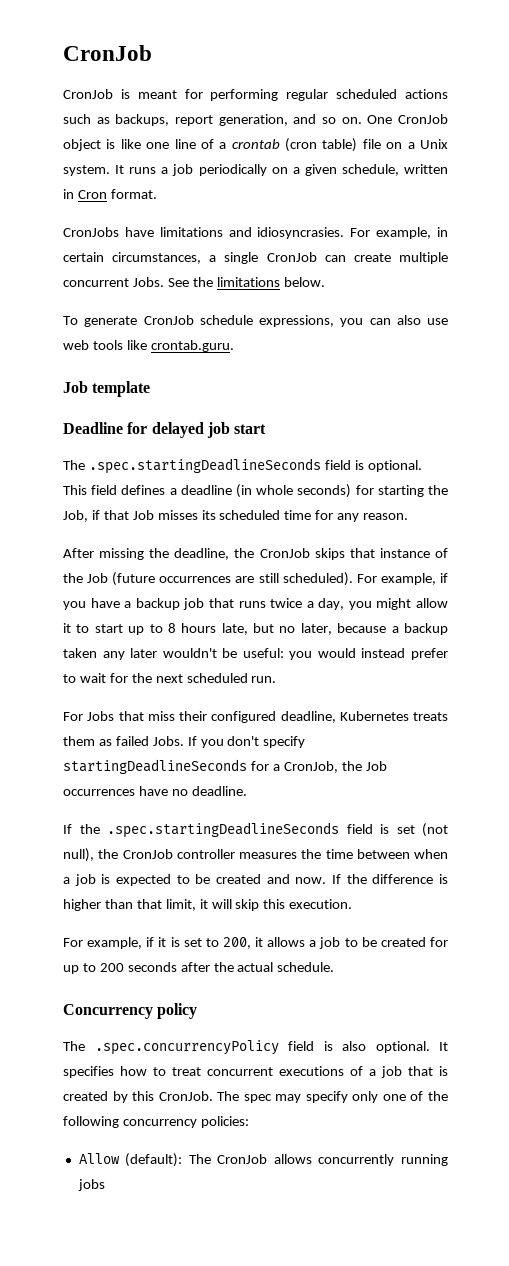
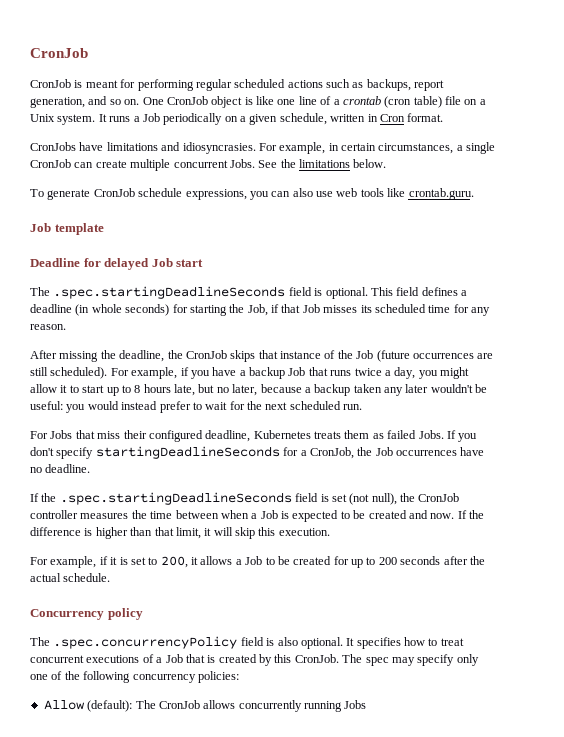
- It runs a job periodically on a given schedule, written in Cron format.
+ It runs a Job periodically on a given schedule, written in Cron format.
- Deadline for delayed job start
+ Deadline for delayed Job start
- For example, if you have a backup job that runs twice a day, you might allow it to start up to 8 hours late, but no later, because a backup taken any later wouldn't be useful: you would instead prefer to wait for the next scheduled run.
+ For example, if you have a backup Job that runs twice a day, you might allow it to start up to 8 hours late, but no later, because a backup taken any later wouldn't be useful: you would instead prefer to wait for the next scheduled run.
- If the .spec.startingDeadlineSeconds field is set (not null), the CronJob controller measures the time between when a job is expected to be created and now.
+ If the .spec.startingDeadlineSeconds field is set (not null), the CronJob controller measures the time between when a Job is expected to be created and now.
- For example, if it is set to 200, it allows a job to be created for up to 200 seconds after the actual schedule.
+ For example, if it is set to 200, it allows a Job to be created for up to 200 seconds after the actual schedule.
- It specifies how to treat concurrent executions of a job that is created by this CronJob.
+ It specifies how to treat concurrent executions of a Job that is created by this CronJob.
- Allow (default): The CronJob allows concurrently running jobs
+ Allow (default): The CronJob allows concurrently running Jobs

